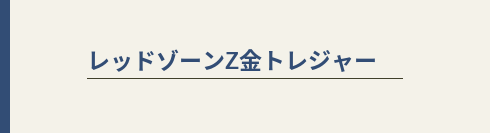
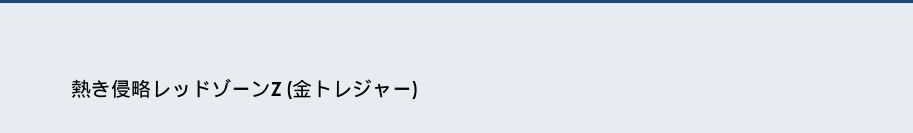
- レッドゾーンZ金トレジャー
+ 熱き侵略レッドゾーンZ (金トレジャー)

